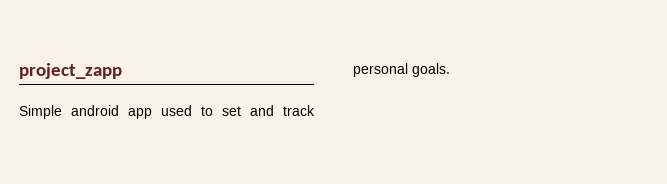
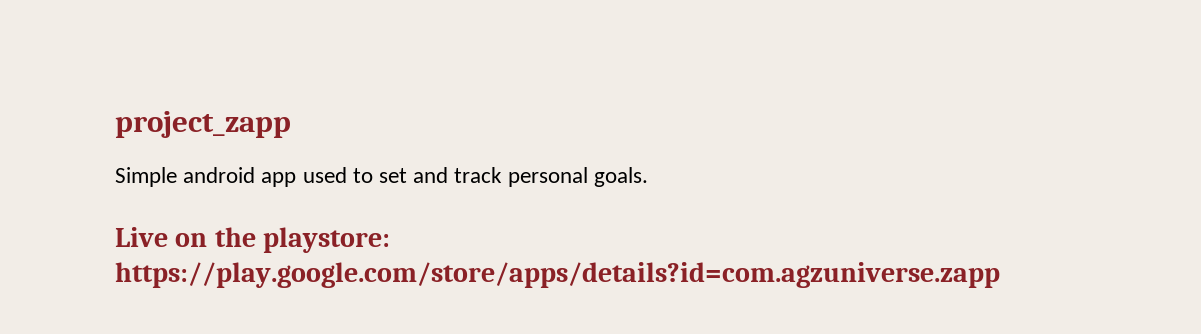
+ Live on the playstore: https://play.google.com/store/apps/details?id=com.agzuniverse.zapp

